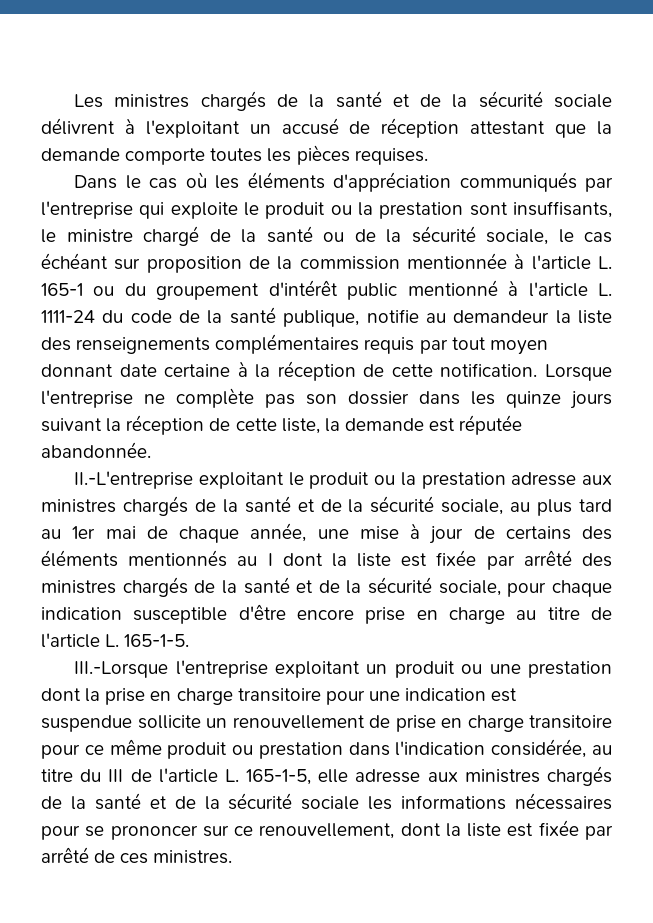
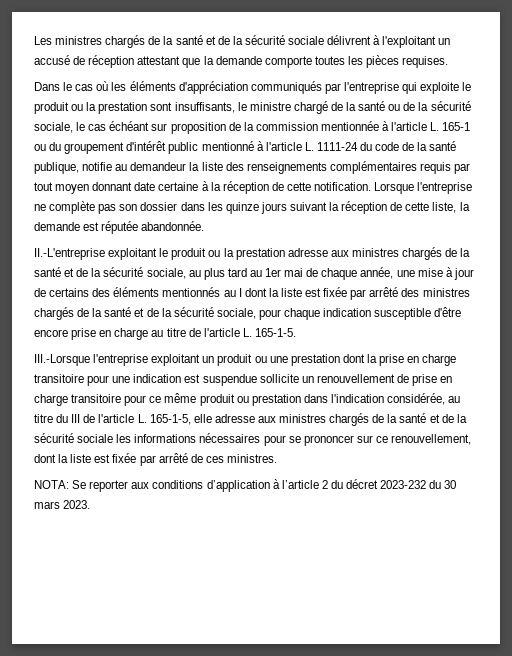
+ NOTA: Se reporter aux conditions d’application à l’article 2 du décret 2023-232 du 30 mars 2023.

